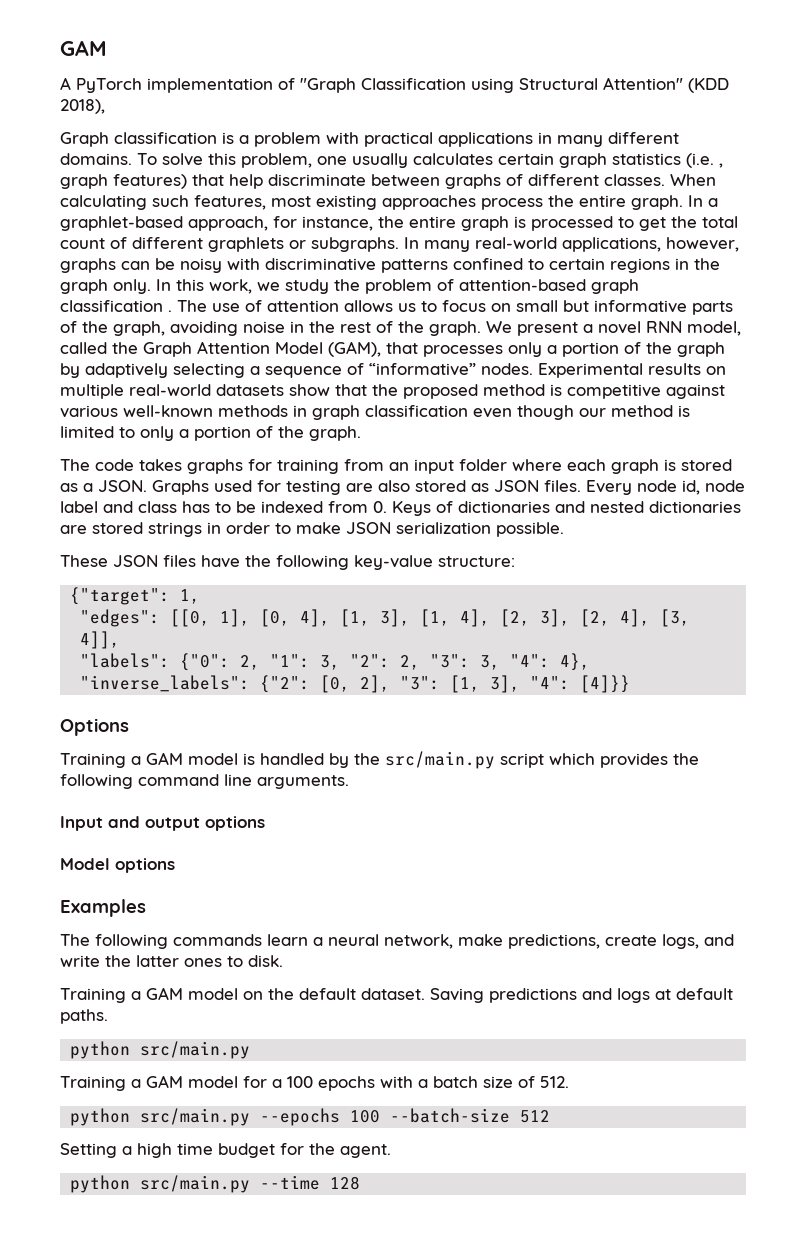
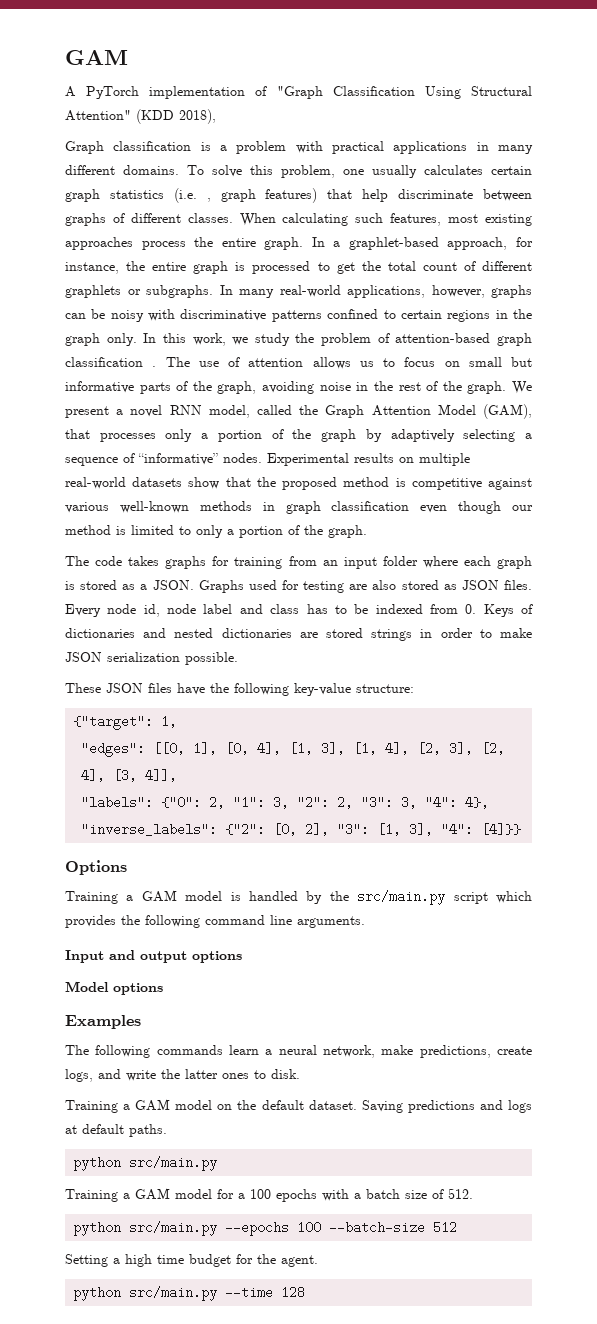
- A PyTorch implementation of "Graph Classification using Structural Attention" (KDD 2018),
+ A PyTorch implementation of "Graph Classification Using Structural Attention" (KDD 2018),

